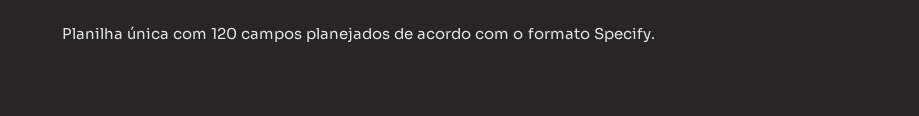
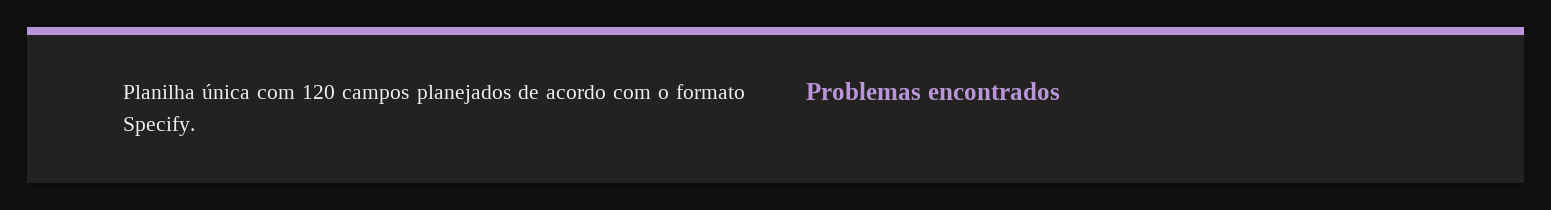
+ Problemas encontrados

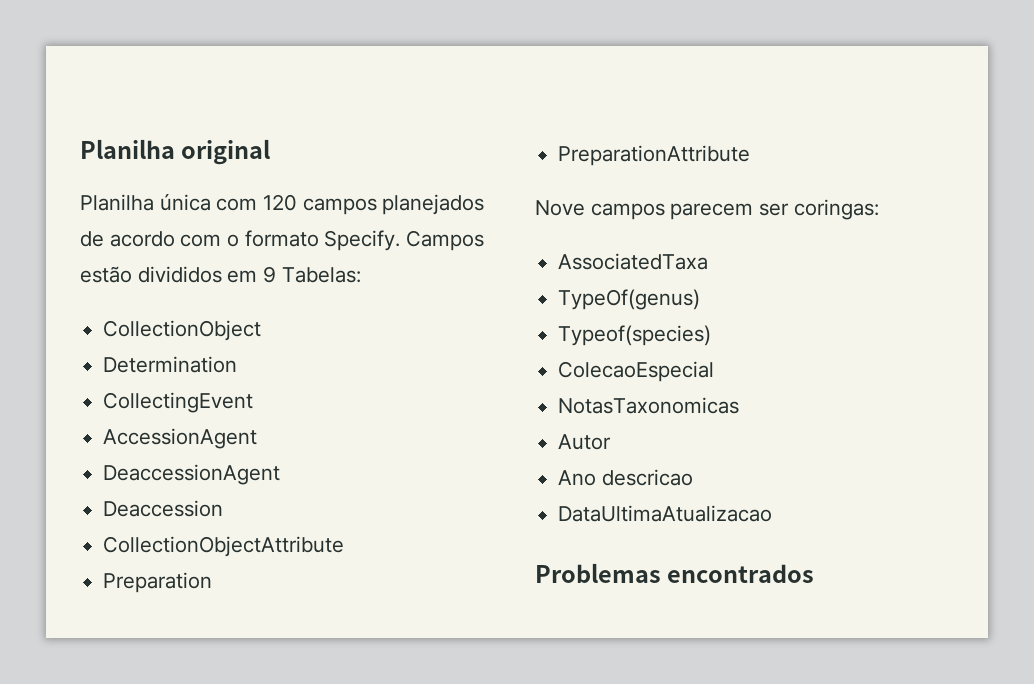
- Planilha única com 120 campos planejados de acordo com o formato Specify.
+ Planilha original
+ Planilha única com 120 campos planejados de acordo com o formato Specify. Campos estão divididos em 9 Tabelas:
+ CollectionObject
+ Determination
+ CollectingEvent
+ AccessionAgent
+ DeaccessionAgent
+ Deaccession
+ CollectionObjectAttribute
+ Preparation
+ PreparationAttribute
+ Nove campos parecem ser coringas:
+ AssociatedTaxa
+ TypeOf(genus)
+ Typeof(species)
+ ColecaoEspecial
+ NotasTaxonomicas
+ Autor
+ Ano descricao
+ DataUltimaAtualizacao

